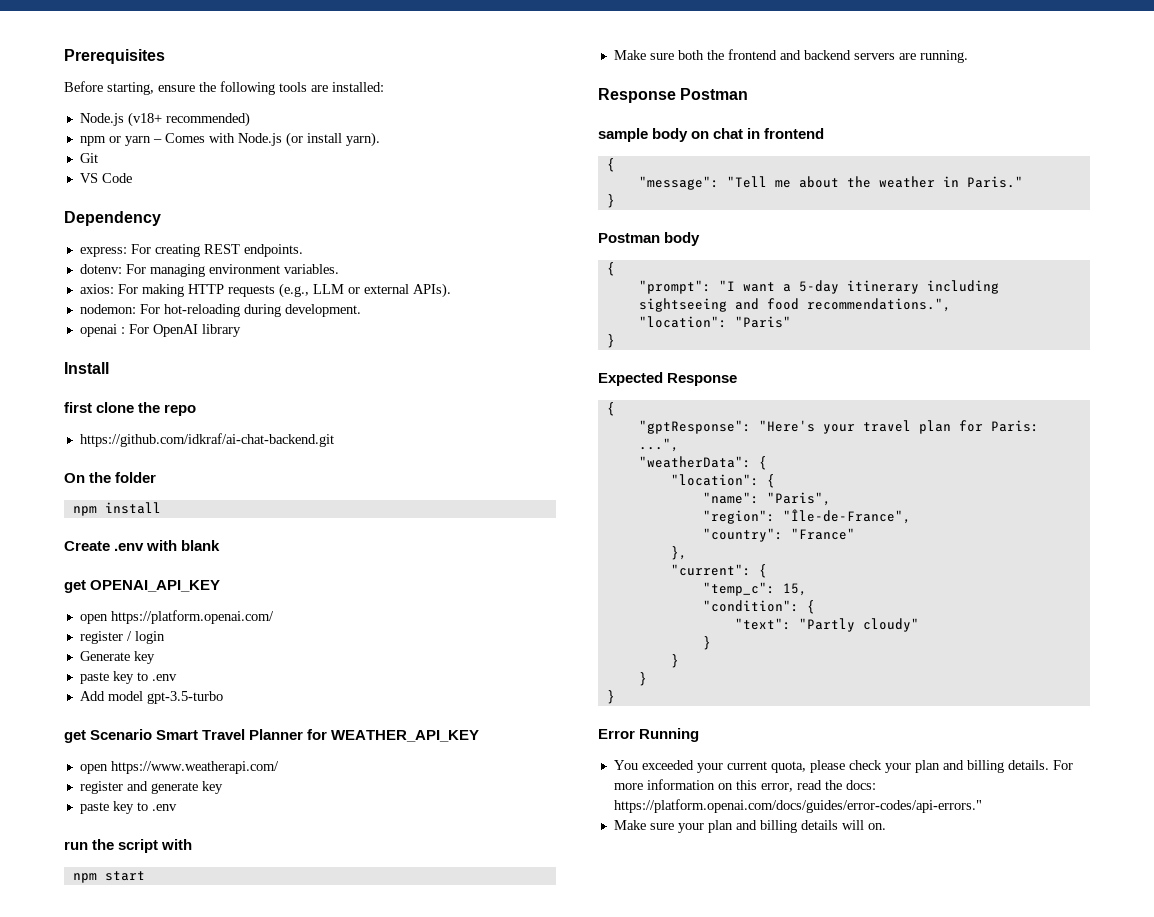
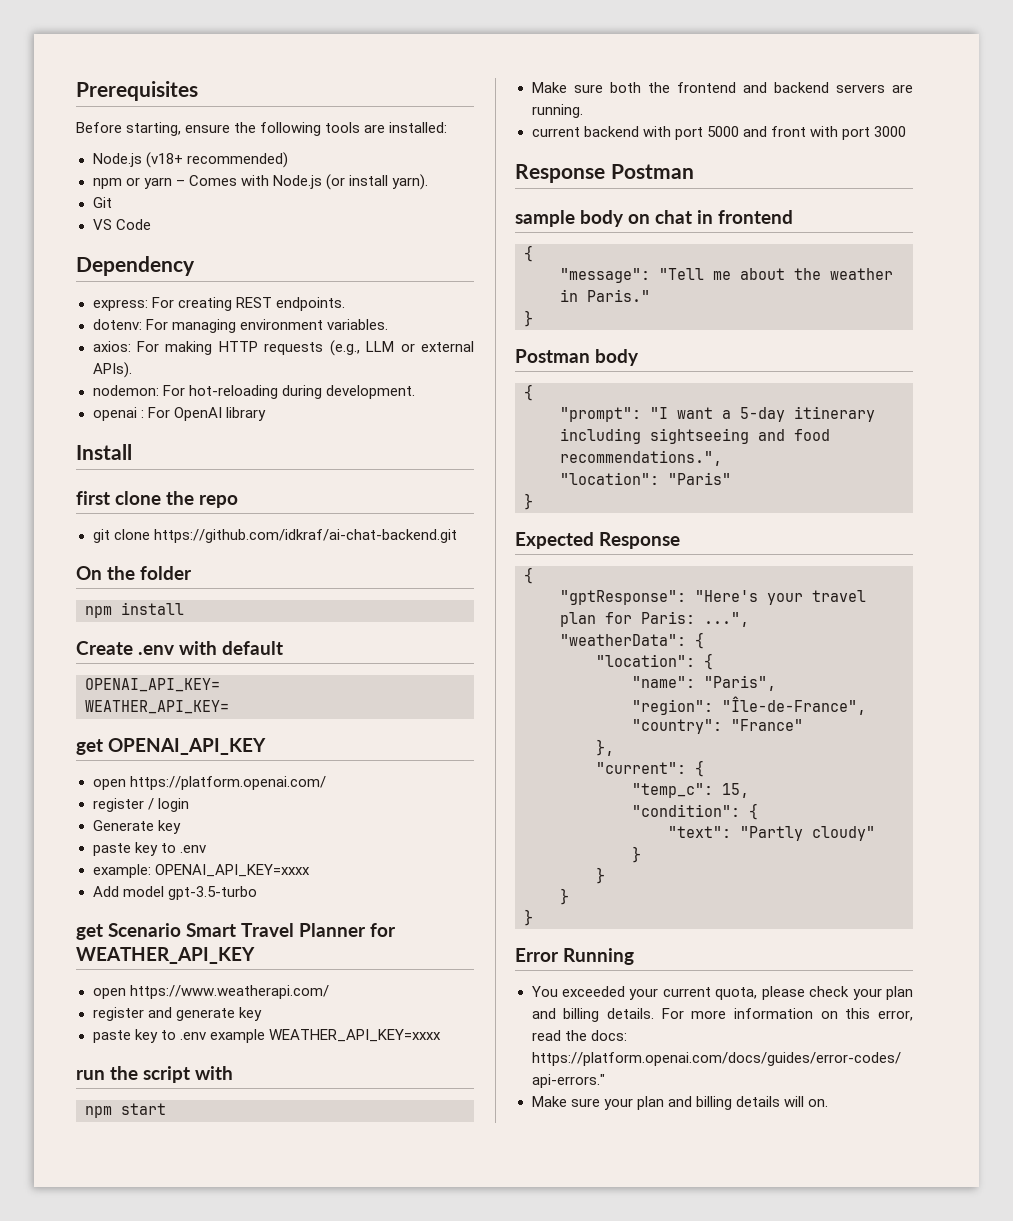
- https://github.com/idkraf/ai-chat-backend.git
+ git clone https://github.com/idkraf/ai-chat-backend.git
- Create .env with blank
+ Create .env with default
+ OPENAI_API_KEY=
+ WEATHER_API_KEY=
+ example: OPENAI_API_KEY=xxxx
  register and generate key
- paste key to .env
+ paste key to .env example WEATHER_API_KEY=xxxx
+ current backend with port 5000 and front with port 3000

